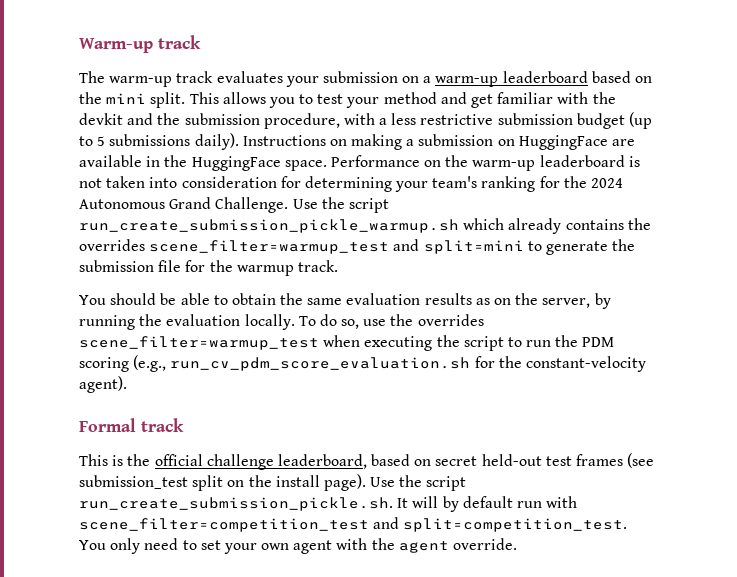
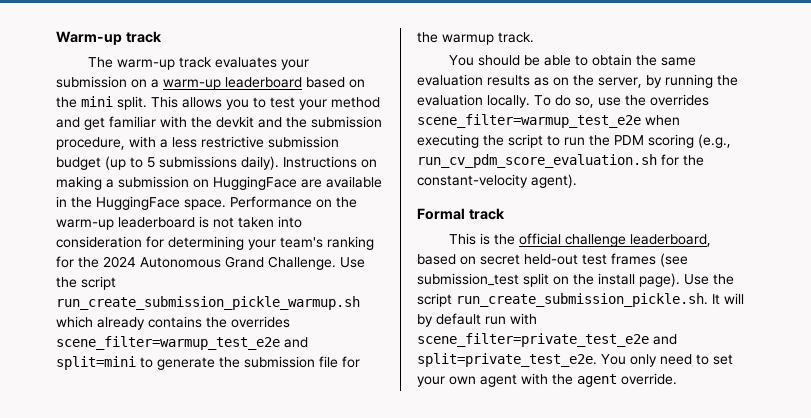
- Use the script run_create_submission_pickle_warmup.sh which already contains the overrides scene_filter=warmup_test and split=mini to generate the submission file for the warmup track.
+ Use the script run_create_submission_pickle_warmup.sh which already contains the overrides scene_filter=warmup_test_e2e and split=mini to generate the submission file for the warmup track.
- To do so, use the overrides scene_filter=warmup_test when executing the script to run the PDM scoring (e.g., run_cv_pdm_score_evaluation.sh for the constant-velocity agent).
+ To do so, use the overrides scene_filter=warmup_test_e2e when executing the script to run the PDM scoring (e.g., run_cv_pdm_score_evaluation.sh for the constant-velocity agent).
- Use the script run_create_submission_pickle.sh. It will by default run with scene_filter=competition_test and split=competition_test.
+ Use the script run_create_submission_pickle.sh. It will by default run with scene_filter=private_test_e2e and split=private_test_e2e.

